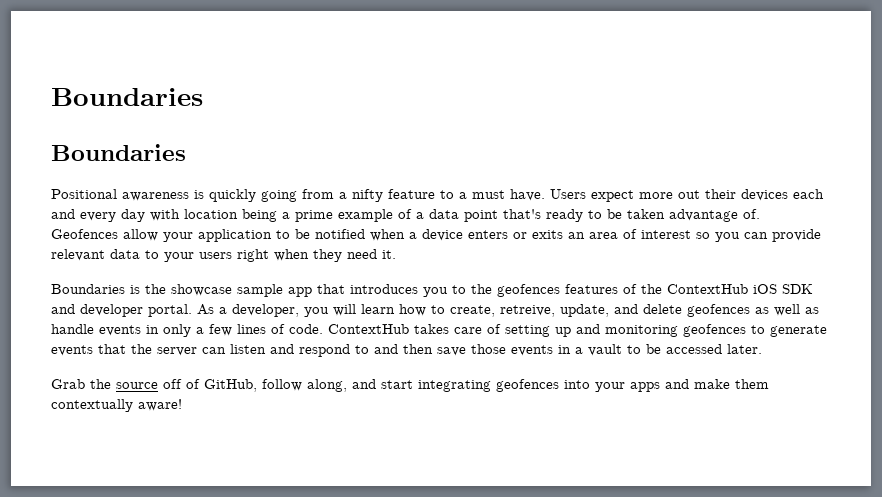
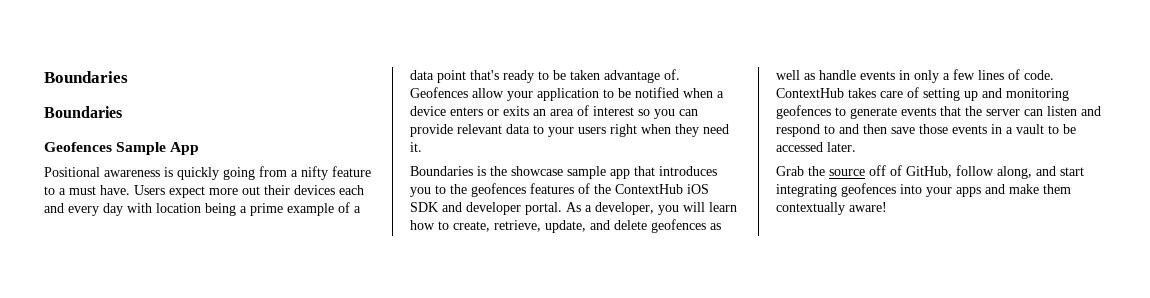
+ Geofences Sample App
- As a developer, you will learn how to create, retreive, update, and delete geofences as well as handle events in only a few lines of code.
+ As a developer, you will learn how to create, retrieve, update, and delete geofences as well as handle events in only a few lines of code.

